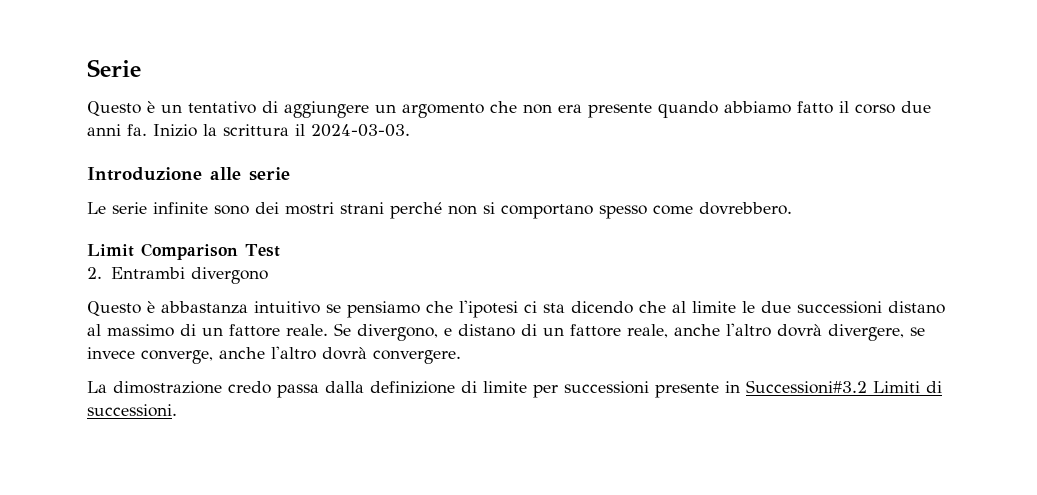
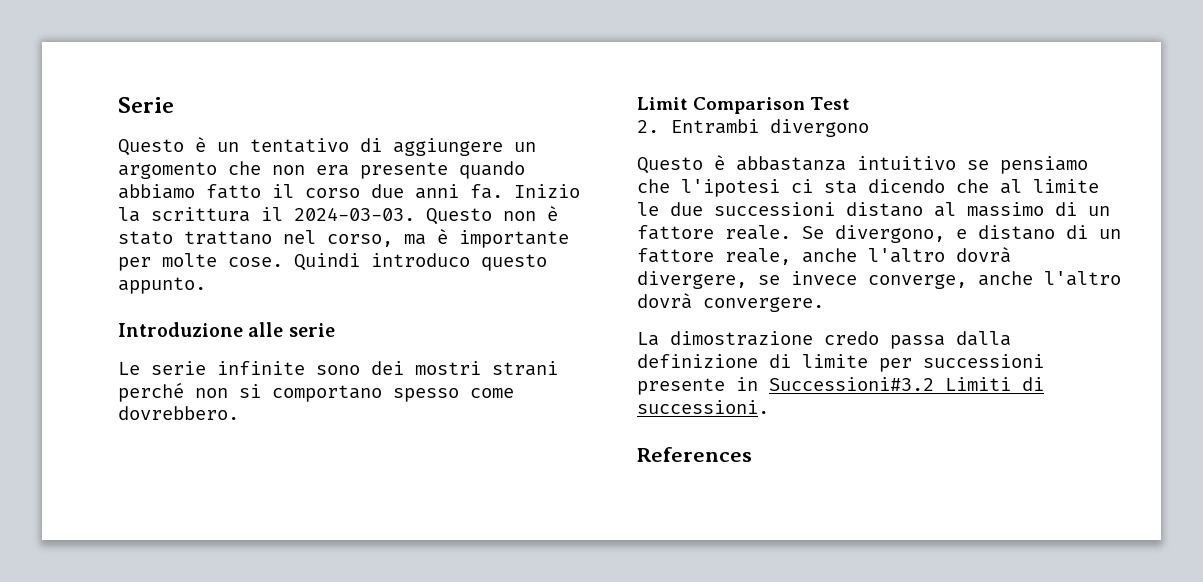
+ Questo non è stato trattano nel corso, ma è importante per molte cose. Quindi introduco questo appunto.
+ References

